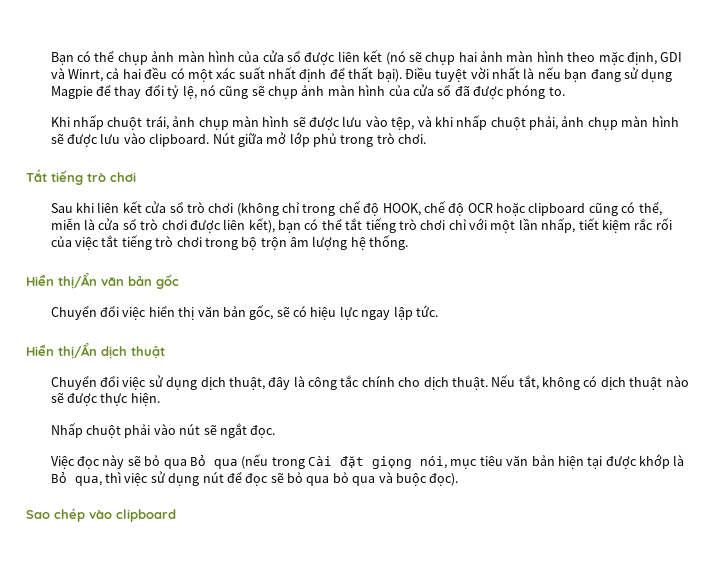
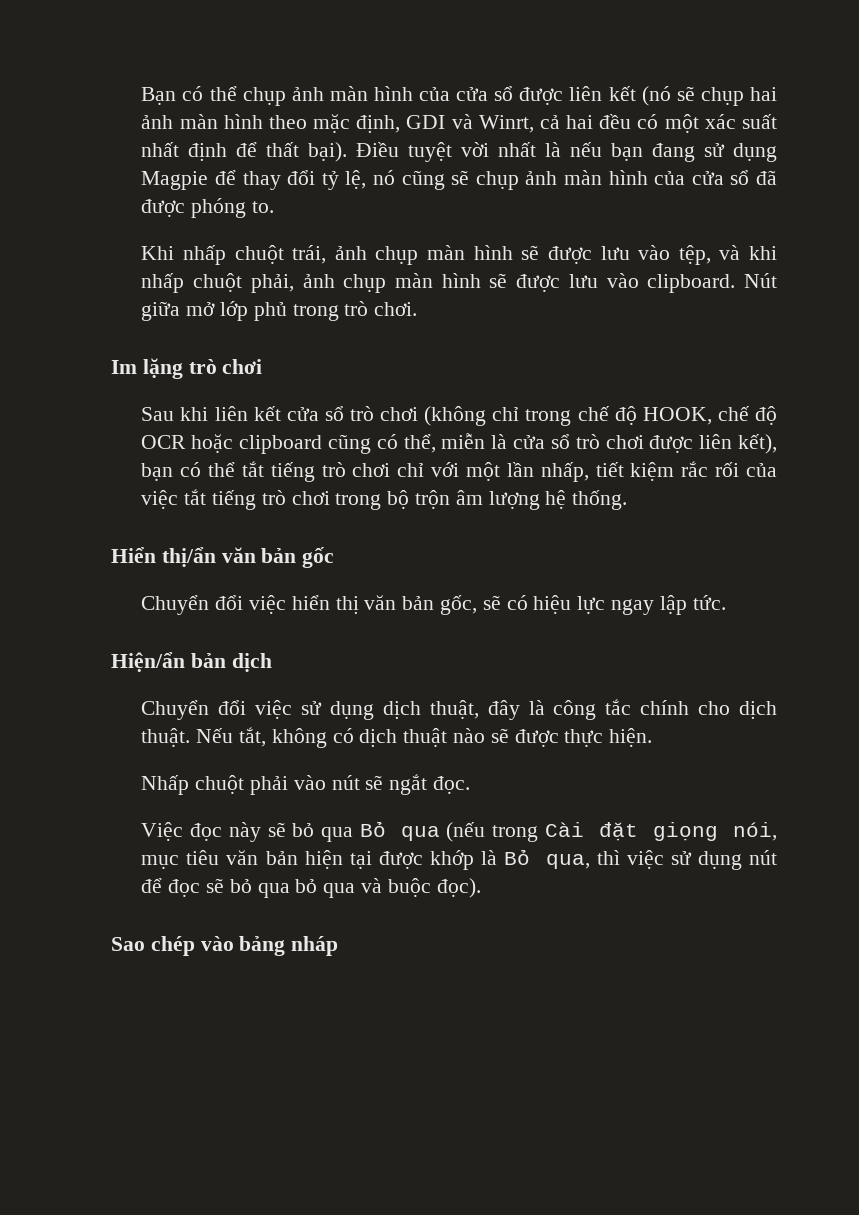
- Tắt tiếng trò chơi
+ Im lặng trò chơi
- Hiển thị/Ẩn văn bản gốc
+ Hiển thị/ẩn văn bản gốc
- Hiển thị/Ẩn dịch thuật
+ Hiện/ẩn bản dịch
- Sao chép vào clipboard
+ Sao chép vào bảng nháp

